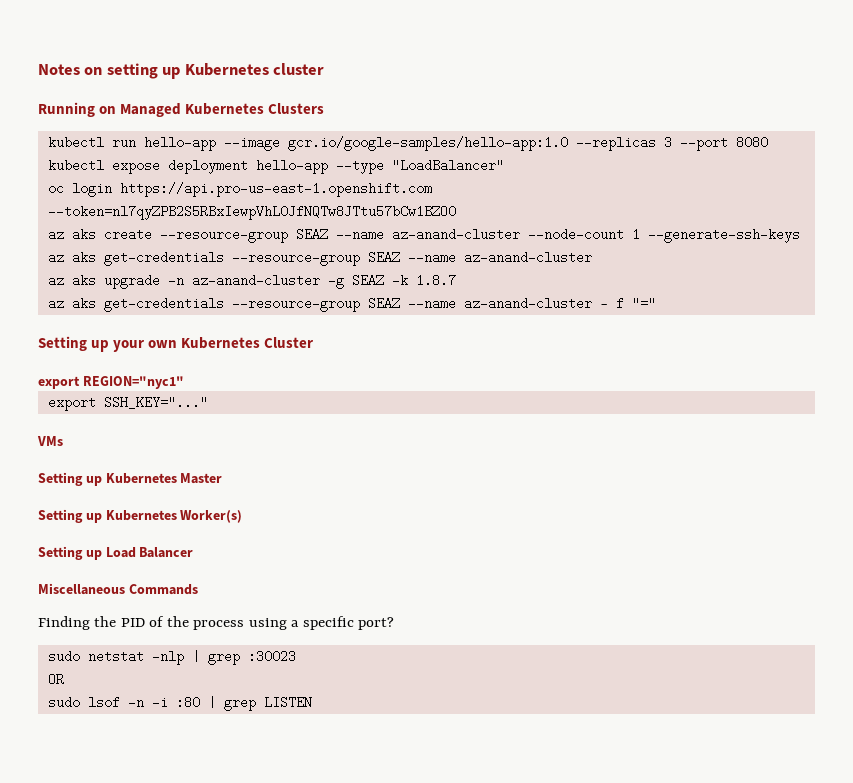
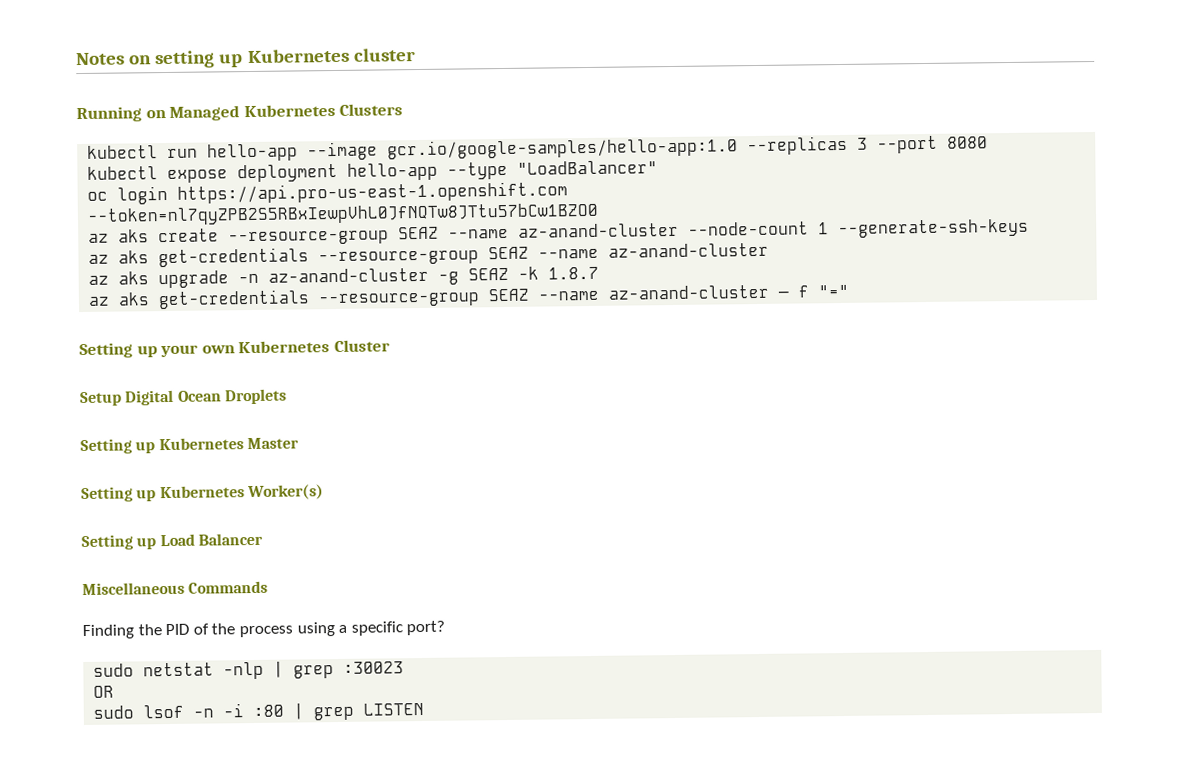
- export REGION="nyc1"
- export SSH_KEY="..."
- VMs
+ Setup Digital Ocean Droplets

